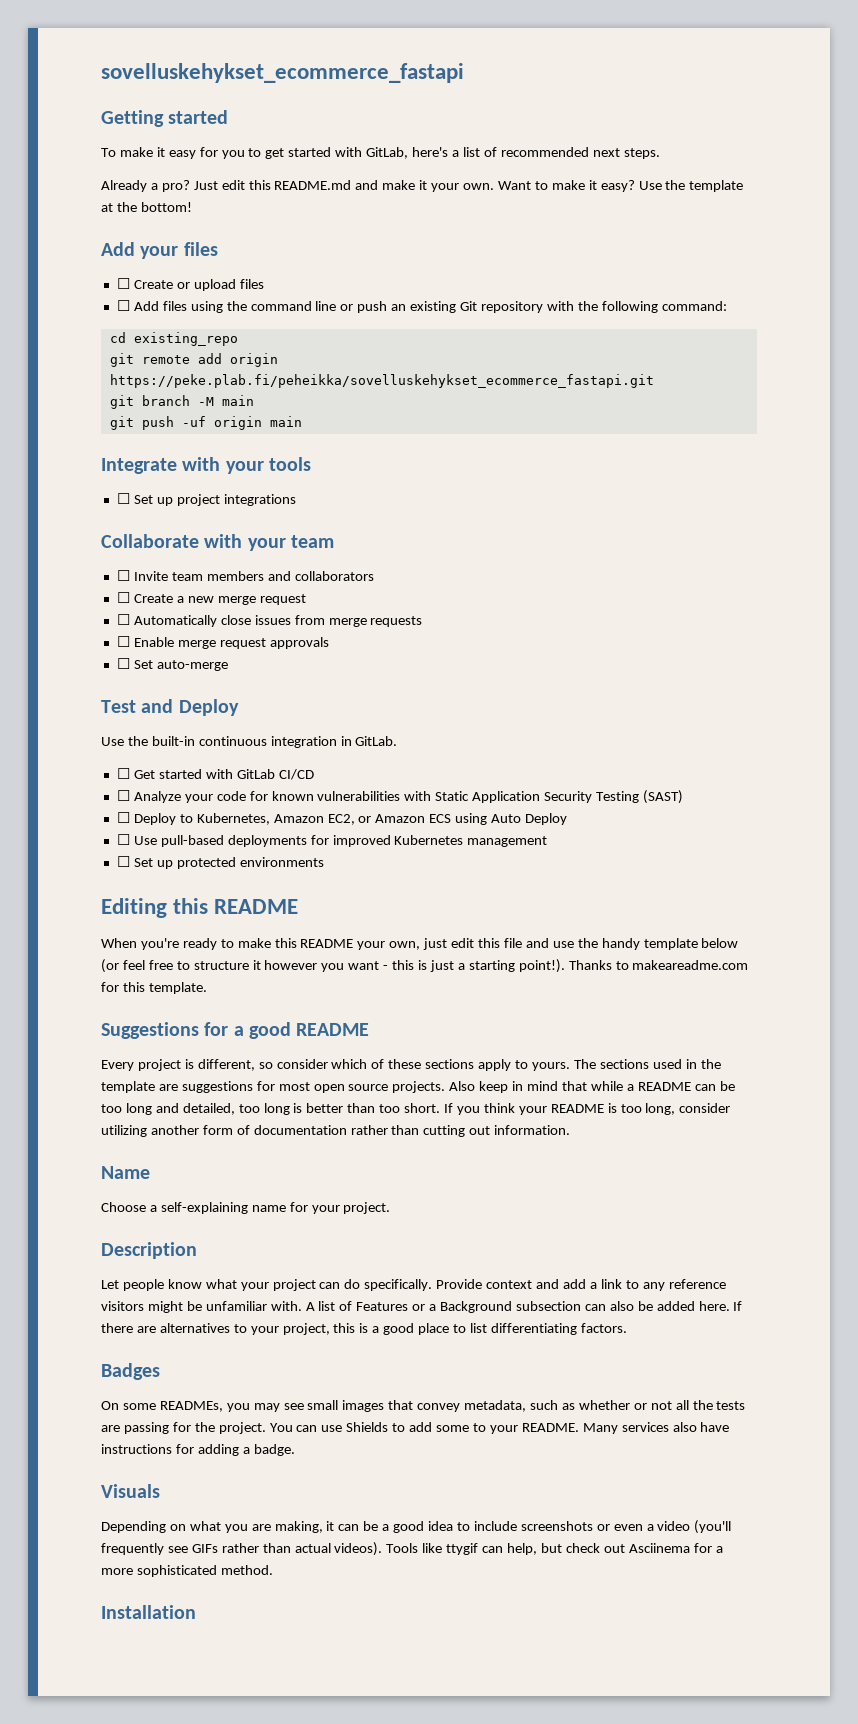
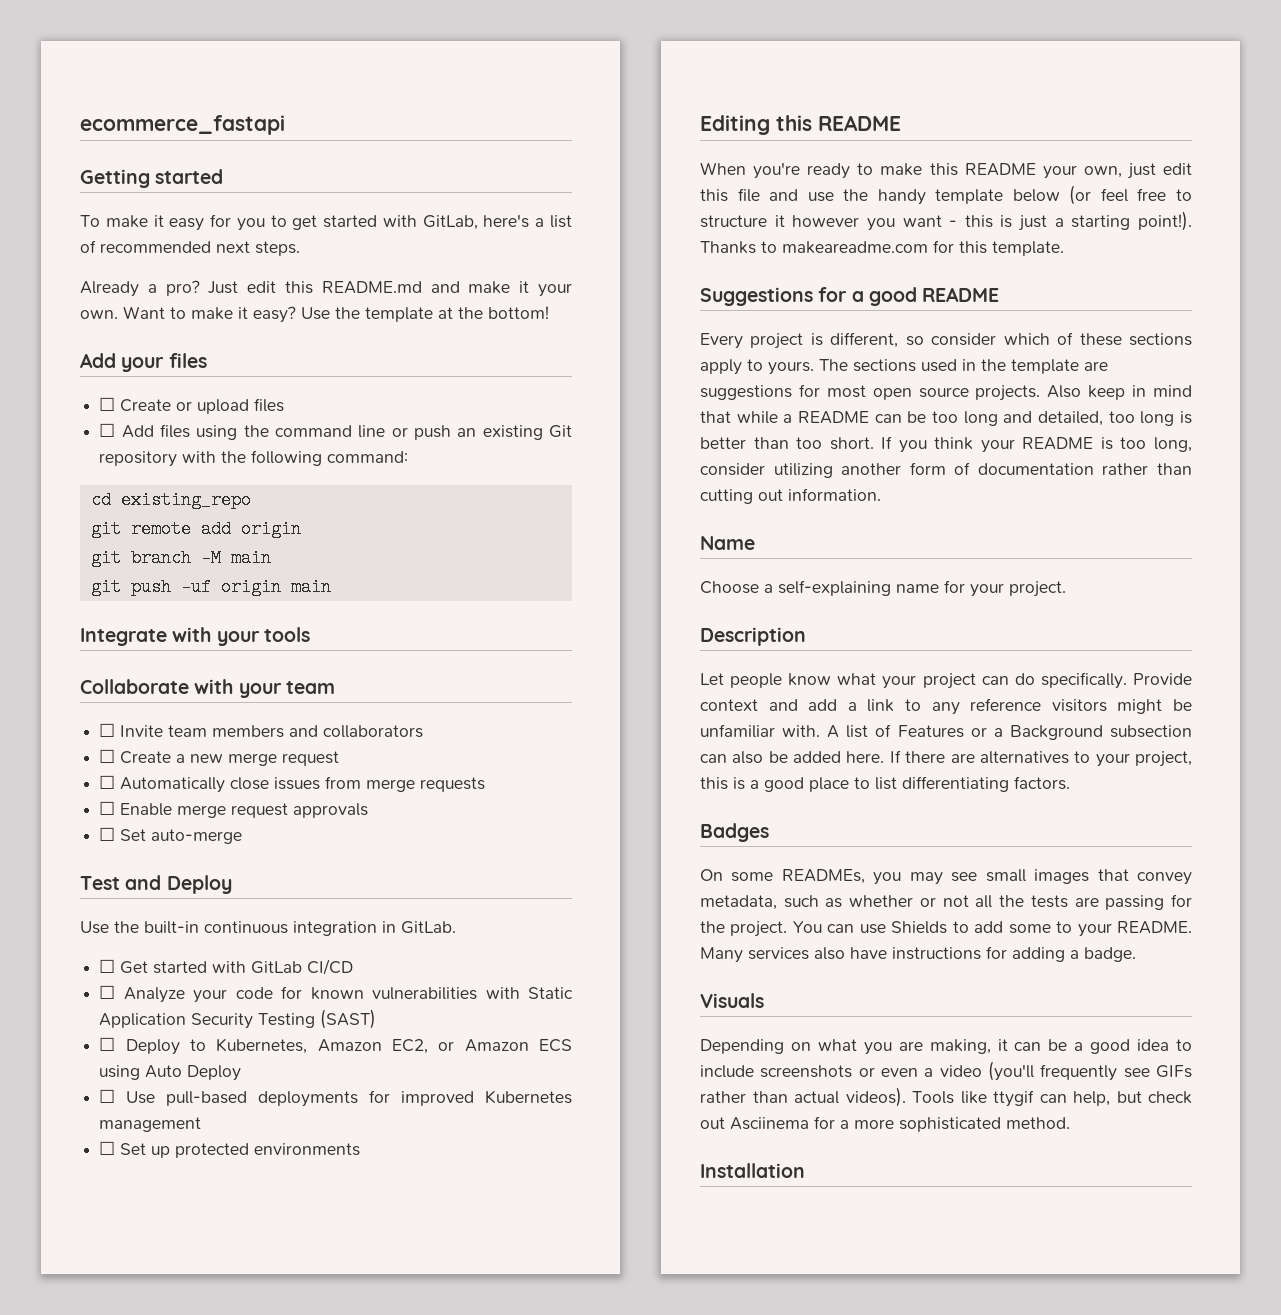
- sovelluskehykset_ecommerce_fastapi
+ ecommerce_fastapi
- git remote add origin https://peke.plab.fi/peheikka/sovelluskehykset_ecommerce_fastapi.git
+ git remote add origin
- ☐ Set up project integrations

